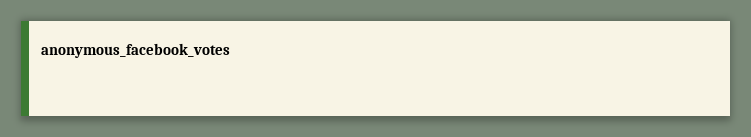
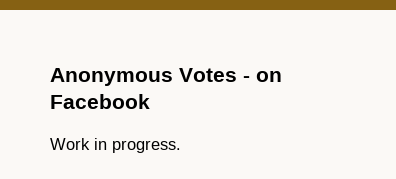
- anonymous_facebook_votes
+ Anonymous Votes - on Facebook
+ Work in progress.

